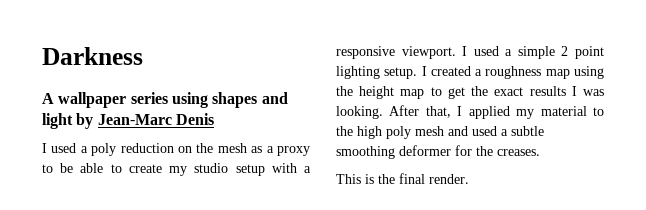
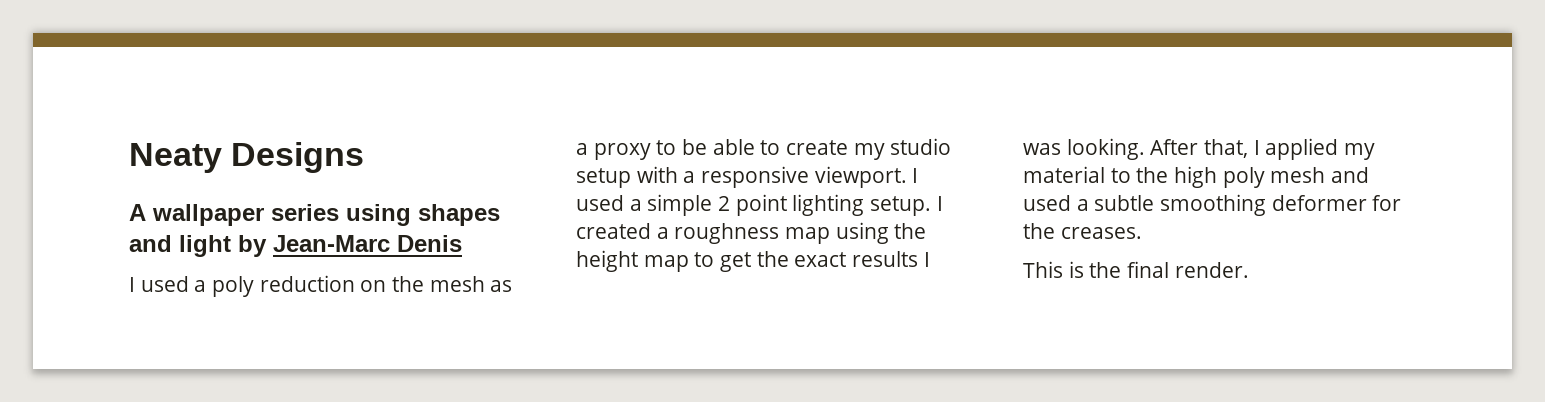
- Darkness
+ Neaty Designs

